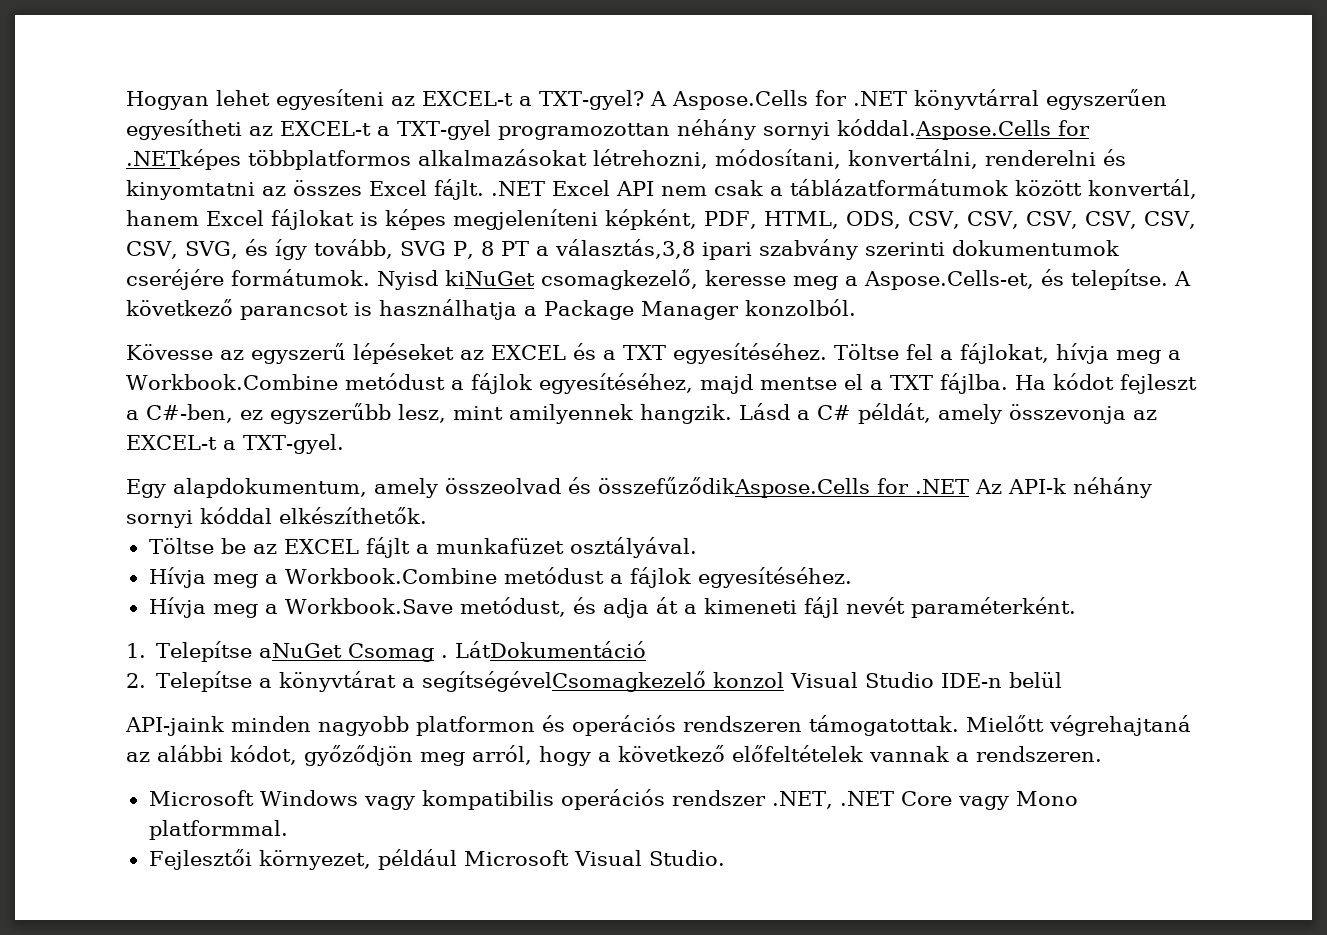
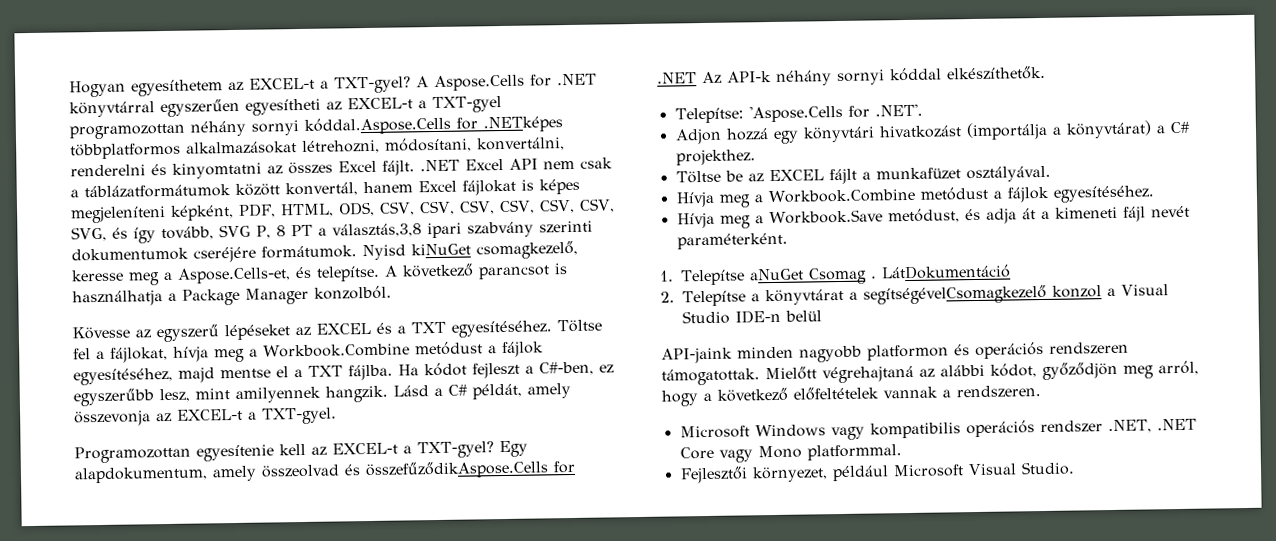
- Hogyan lehet egyesíteni az EXCEL-t a TXT-gyel?
+ Hogyan egyesíthetem az EXCEL-t a TXT-gyel?
+ Programozottan egyesítenie kell az EXCEL-t a TXT-gyel?
+ Telepítse: 'Aspose.Cells for .NET'.
+ Adjon hozzá egy könyvtári hivatkozást (importálja a könyvtárat) a C# projekthez.
- 2. Telepítse a könyvtárat a segítségévelCsomagkezelő konzol Visual Studio IDE-n belül
+ 2. Telepítse a könyvtárat a segítségévelCsomagkezelő konzol a Visual Studio IDE-n belül

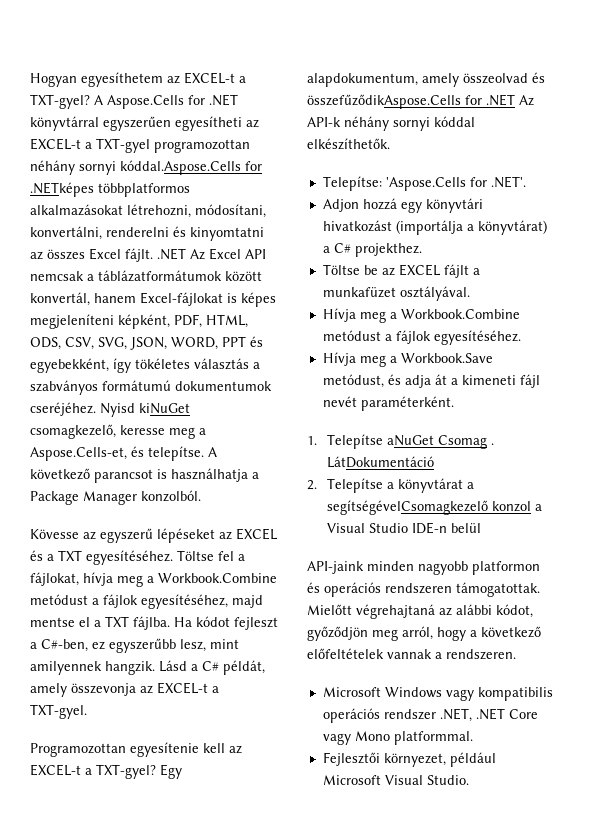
- A Aspose.Cells for .NET könyvtárral egyszerűen egyesítheti az EXCEL-t a TXT-gyel programozottan néhány sornyi kóddal.Aspose.Cells for .NETképes többplatformos alkalmazásokat létrehozni, módosítani, konvertálni, renderelni és kinyomtatni az összes Excel fájlt. .NET Excel API nem csak a táblázatformátumok között konvertál, hanem Excel fájlokat is képes megjeleníteni képként, PDF, HTML, ODS, CSV, CSV, CSV, CSV, CSV, CSV, SVG, és így tovább, SVG P, 8 PT a választás,3,8 ipari szabvány szerinti dokumentumok cseréjére formátumok.
+ A Aspose.Cells for .NET könyvtárral egyszerűen egyesítheti az EXCEL-t a TXT-gyel programozottan néhány sornyi kóddal.Aspose.Cells for .NETképes többplatformos alkalmazásokat létrehozni, módosítani, konvertálni, renderelni és kinyomtatni az összes Excel fájlt. .NET Az Excel API nemcsak a táblázatformátumok között konvertál, hanem Excel-fájlokat is képes megjeleníteni képként, PDF, HTML, ODS, CSV, SVG, JSON, WORD, PPT és egyebekként, így tökéletes választás a szabványos formátumú dokumentumok cseréjéhez.

